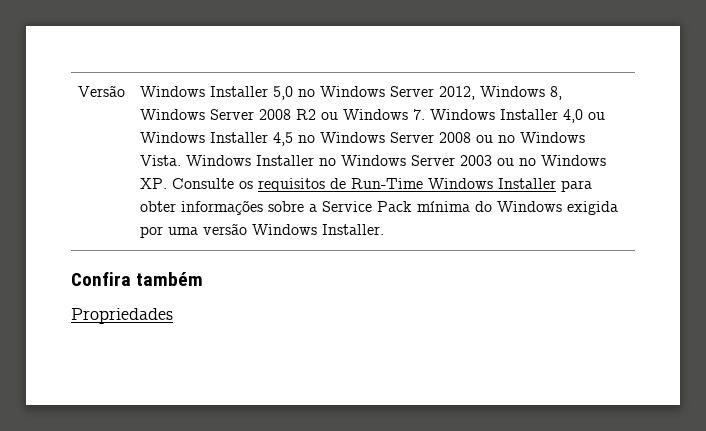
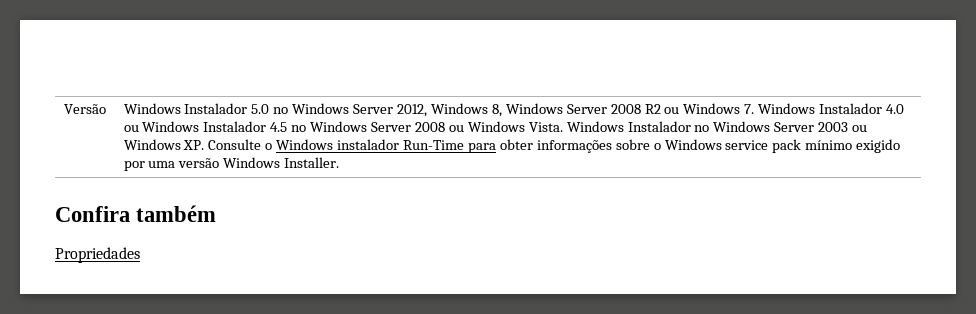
- Windows Installer 5,0 no Windows Server 2012, Windows 8, Windows Server 2008 R2 ou Windows 7. Windows Installer 4,0 ou Windows Installer 4,5 no Windows Server 2008 ou no Windows Vista.
+ Windows Instalador 5.0 no Windows Server 2012, Windows 8, Windows Server 2008 R2 ou Windows 7. Windows Instalador 4.0 ou Windows Instalador 4.5 no Windows Server 2008 ou Windows Vista.
- Windows Installer no Windows Server 2003 ou no Windows XP. Consulte os requisitos de Run-Time Windows Installer para obter informações sobre a Service Pack mínima do Windows exigida por uma versão Windows Installer.
+ Windows Instalador no Windows Server 2003 ou Windows XP. Consulte o Windows instalador Run-Time para obter informações sobre o Windows service pack mínimo exigido por uma versão Windows Installer.

